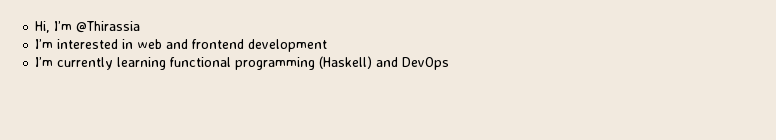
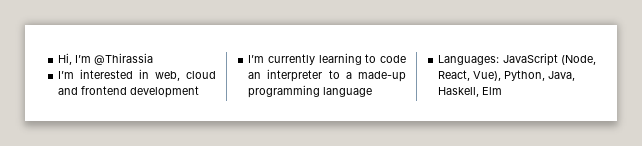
- I’m interested in web and frontend development
+ I’m interested in web, cloud and frontend development
- I’m currently learning functional programming (Haskell) and DevOps
+ I’m currently learning to code an interpreter to a made-up programming language
+ Languages: JavaScript (Node, React, Vue), Python, Java, Haskell, Elm

